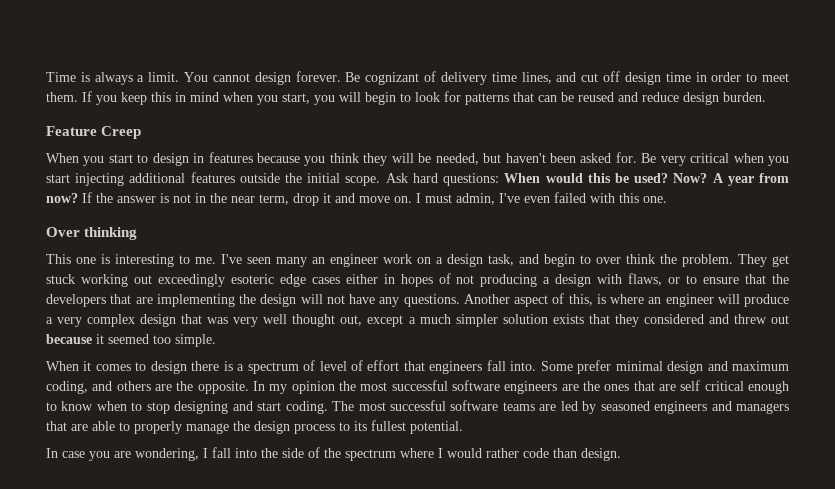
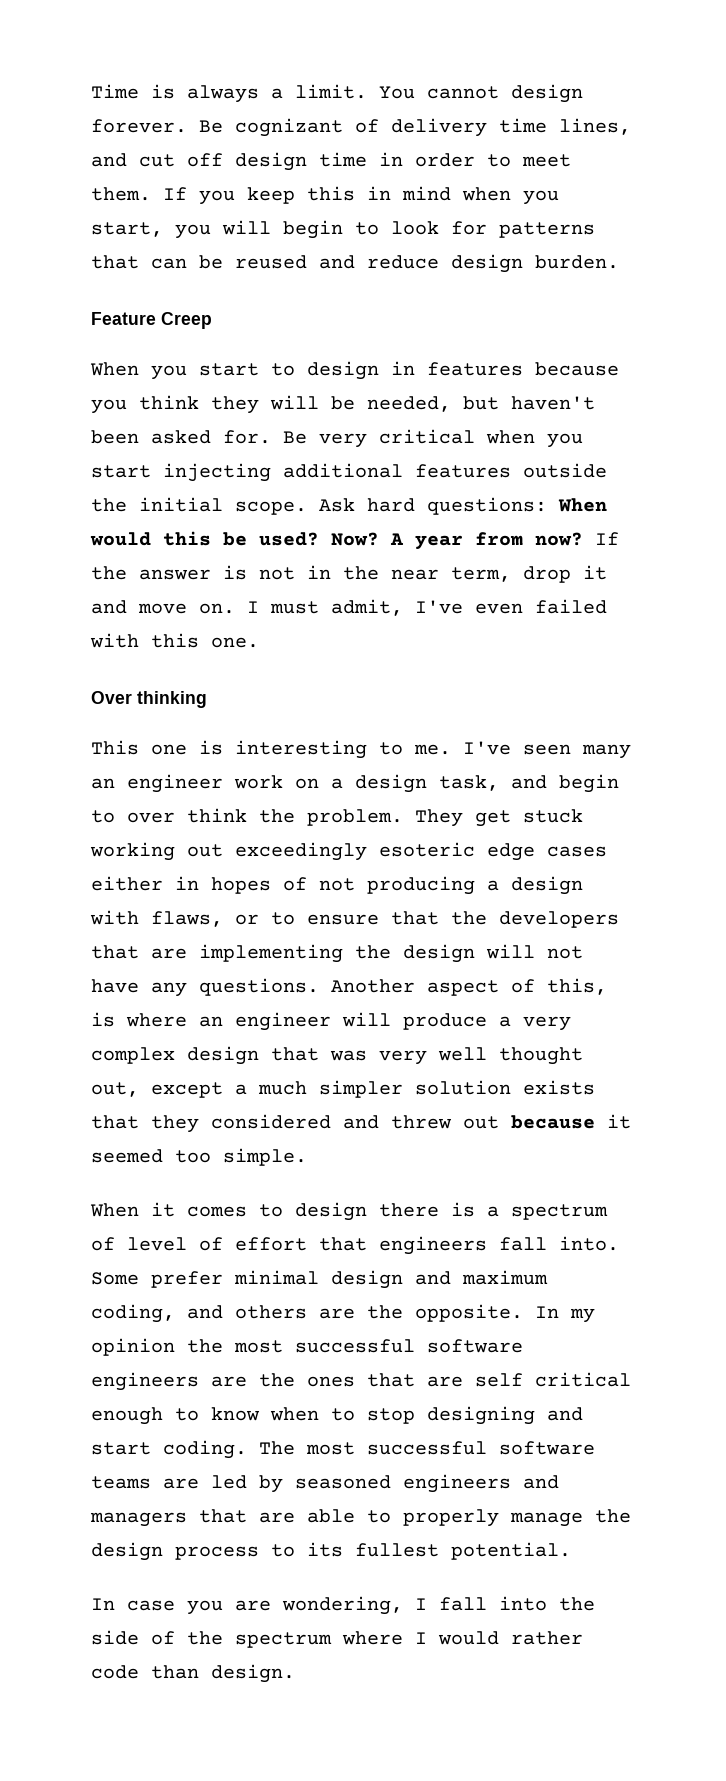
- I must admin, I've even failed with this one.
+ I must admit, I've even failed with this one.

